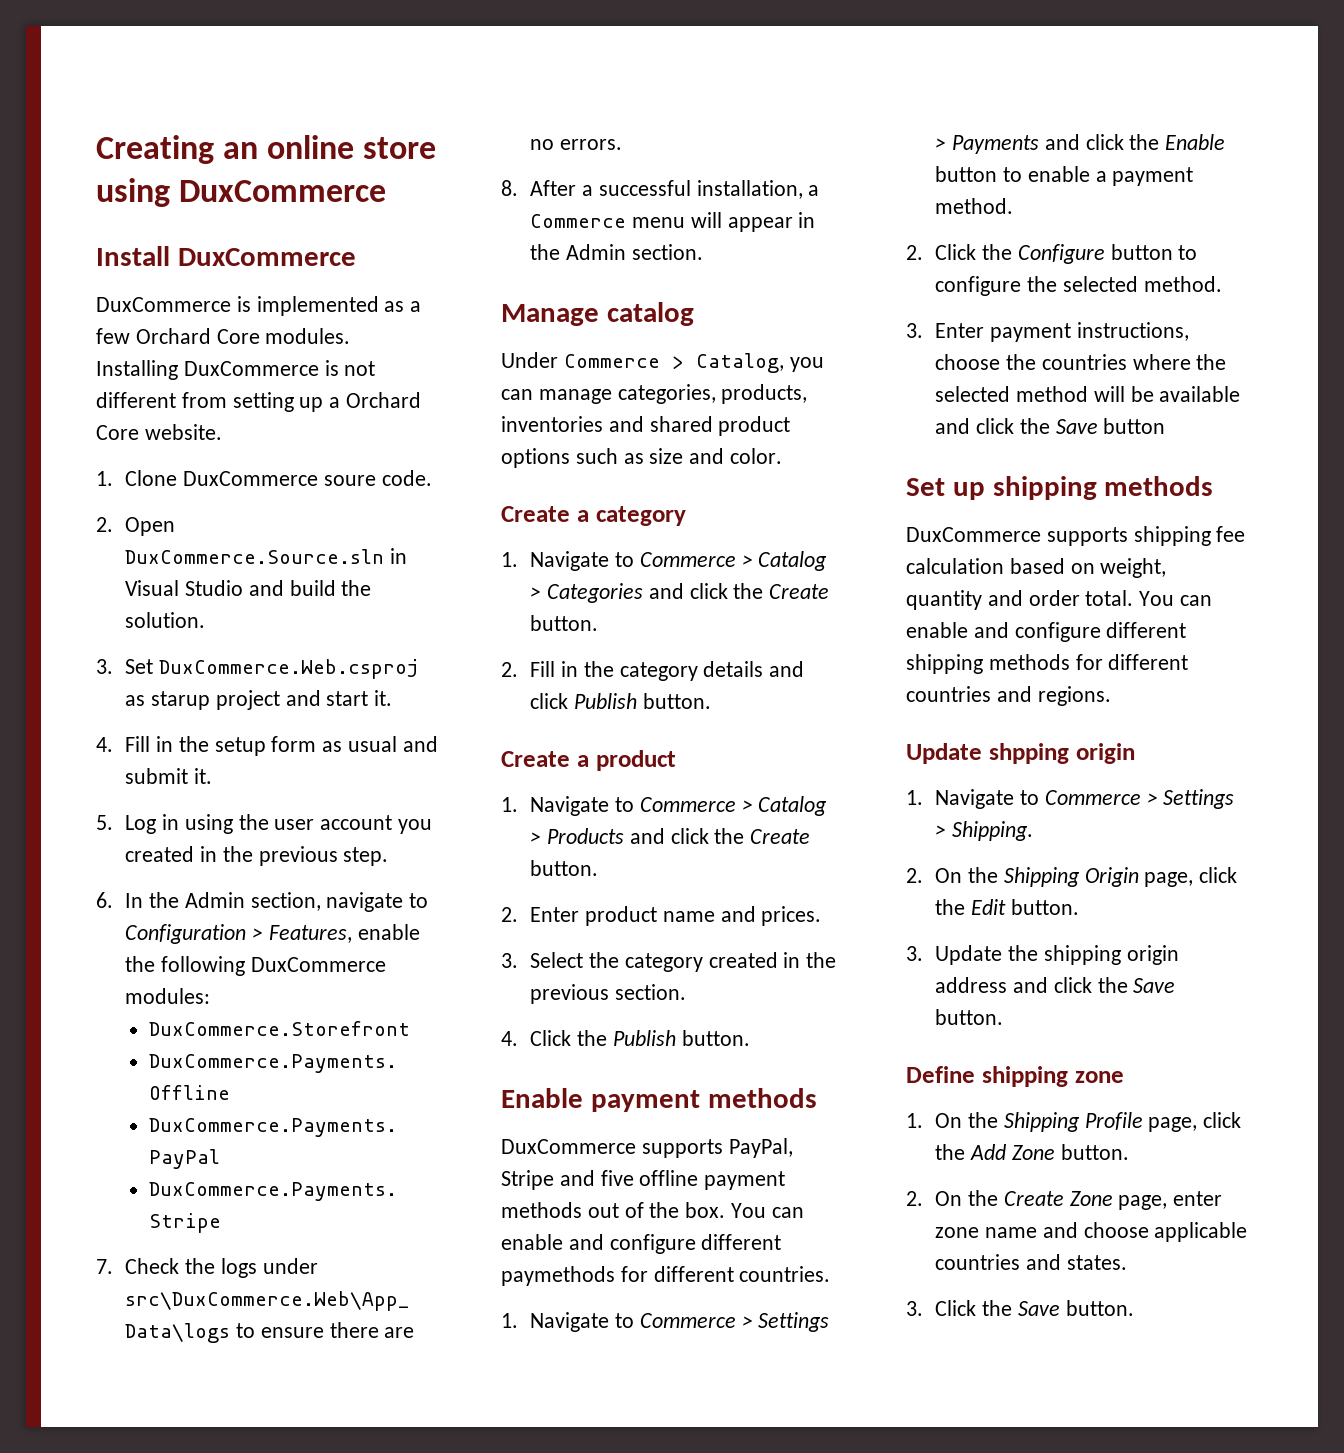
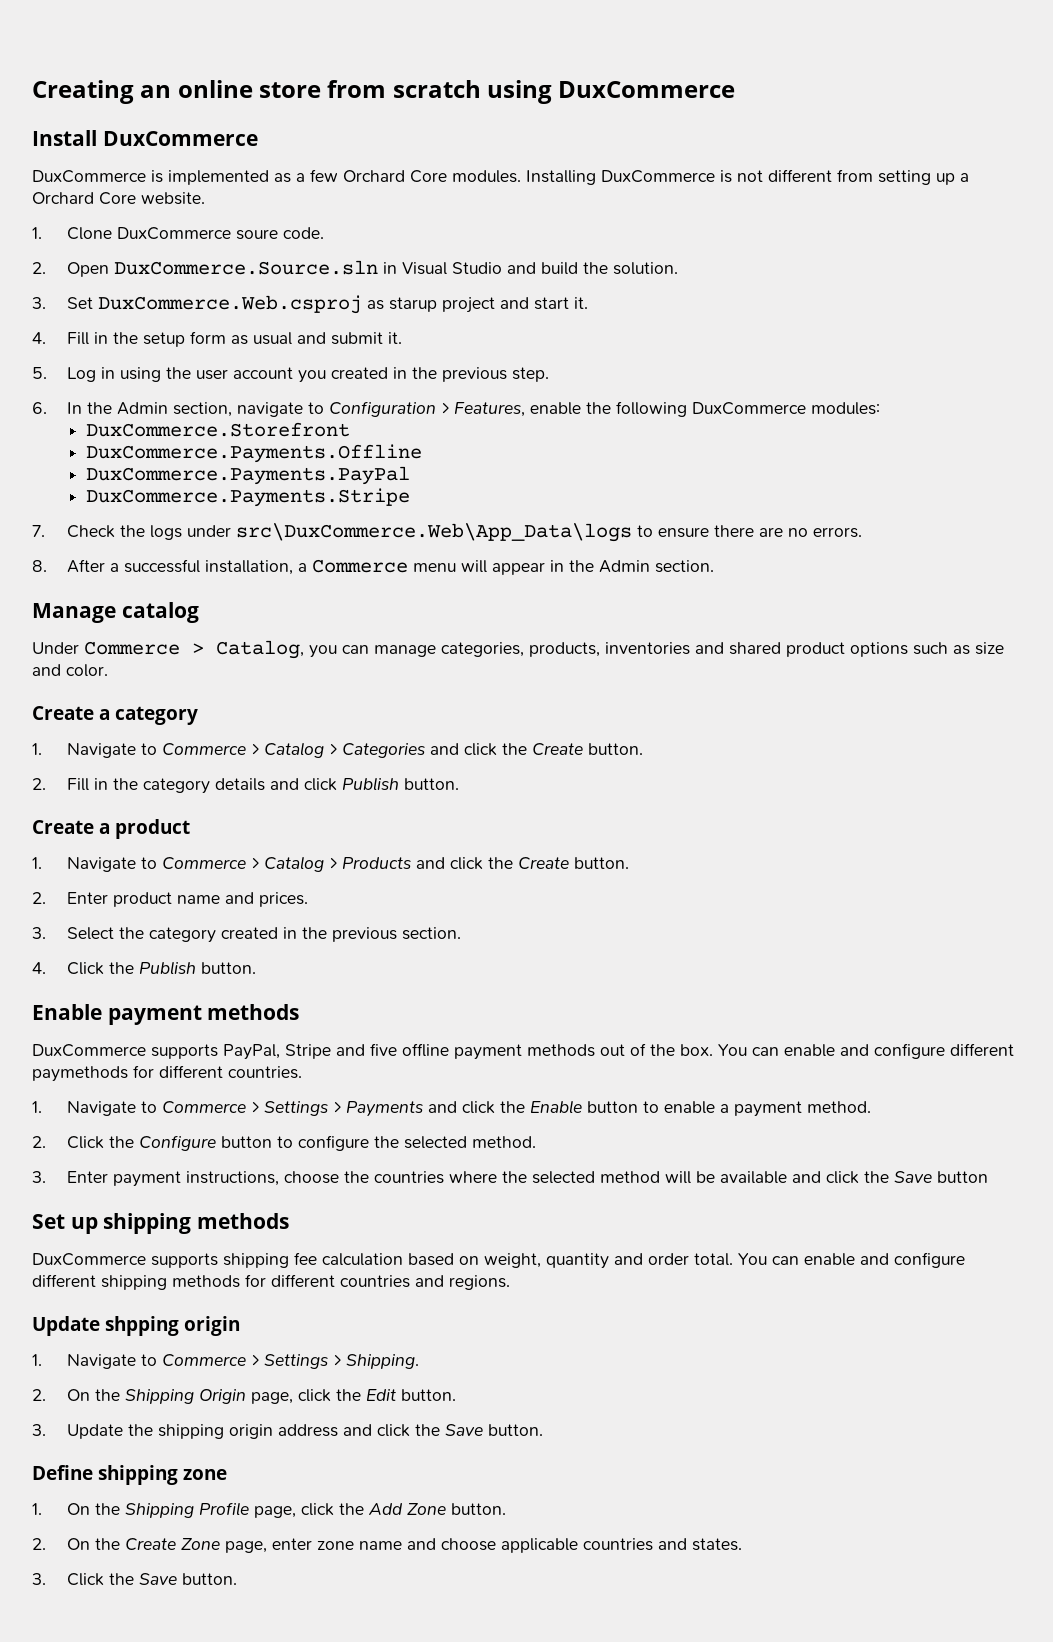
- Creating an online store using DuxCommerce
+ Creating an online store from scratch using DuxCommerce

